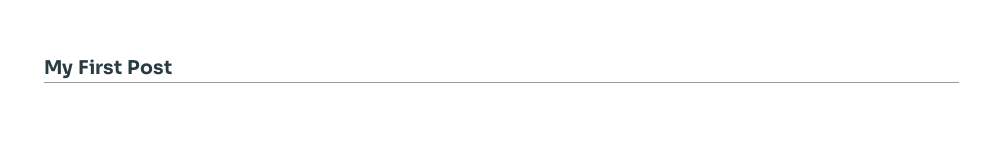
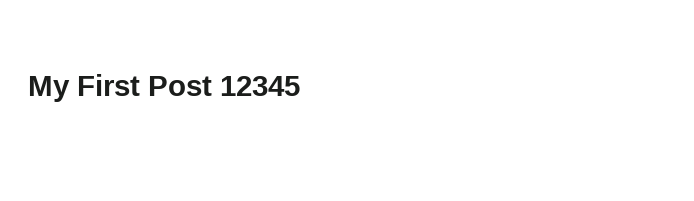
- My First Post
+ My First Post 12345

